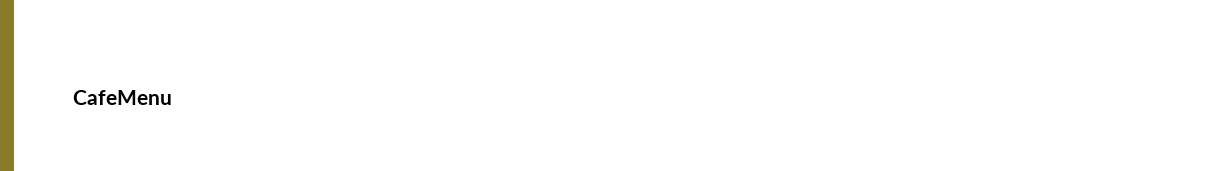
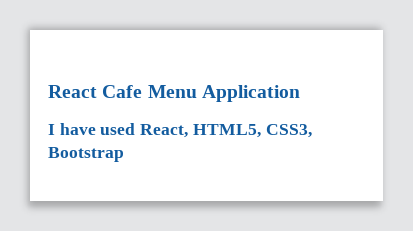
- CafeMenu
+ React Cafe Menu Application
+ I have used React, HTML5, CSS3, Bootstrap

